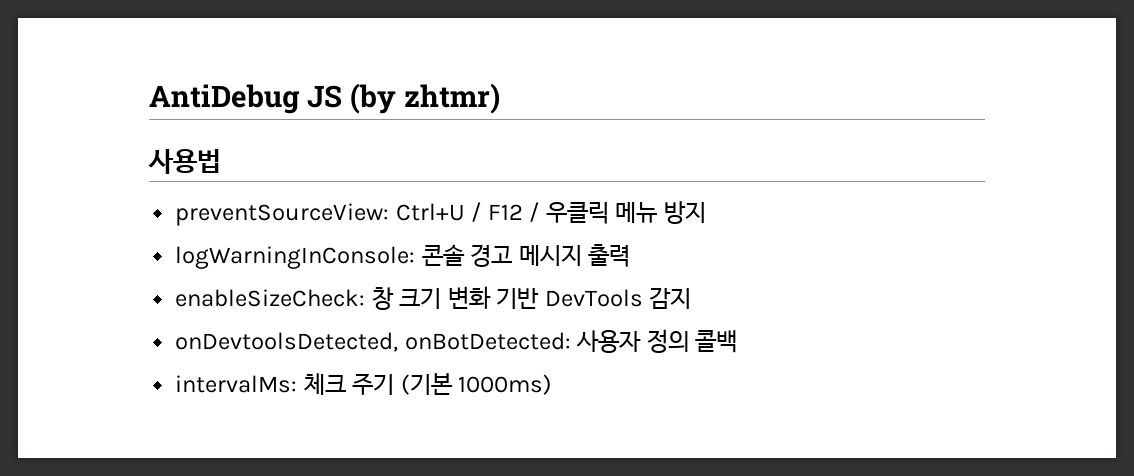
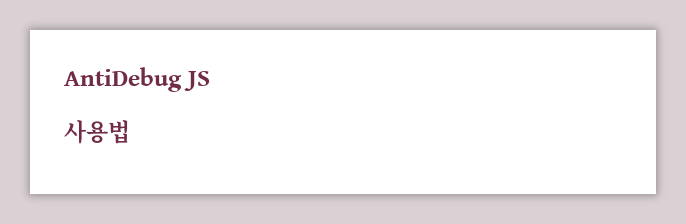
- AntiDebug JS (by zhtmr)
+ AntiDebug JS
- preventSourceView: Ctrl+U / F12 / 우클릭 메뉴 방지
- logWarningInConsole: 콘솔 경고 메시지 출력
- enableSizeCheck: 창 크기 변화 기반 DevTools 감지
- onDevtoolsDetected, onBotDetected: 사용자 정의 콜백
- intervalMs: 체크 주기 (기본 1000ms)

